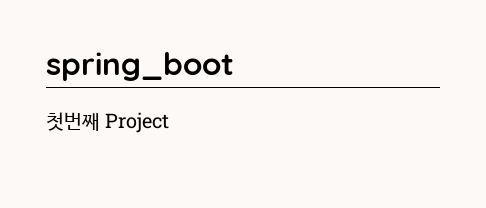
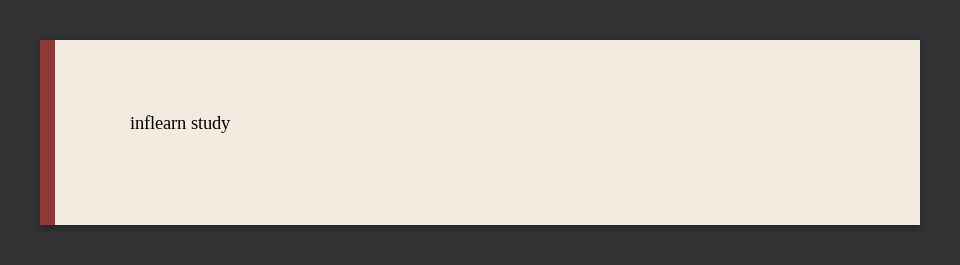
- spring_boot
- 첫번째 Project
+ inflearn study

